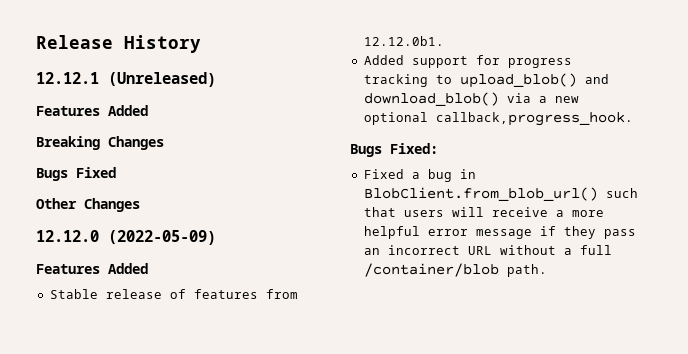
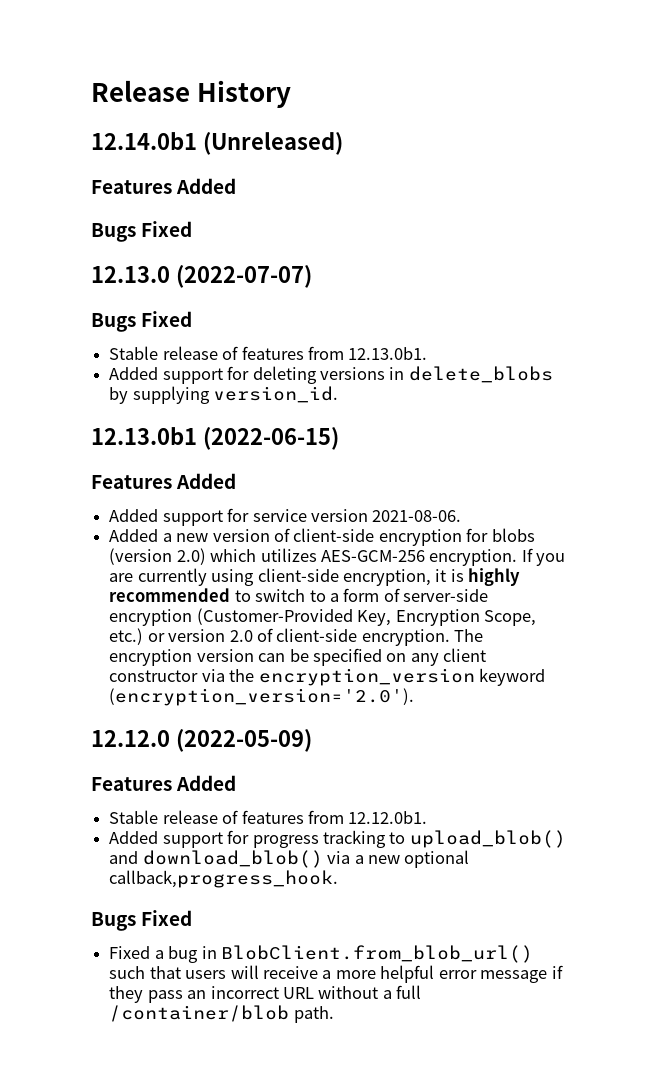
- 12.12.1 (Unreleased)
+ 12.14.0b1 (Unreleased)
  Features Added
- Breaking Changes
  Bugs Fixed
- Other Changes
+ 12.13.0 (2022-07-07)
+ Bugs Fixed
+ Stable release of features from 12.13.0b1.
+ Added support for deleting versions in delete_blobs by supplying version_id.
+ 12.13.0b1 (2022-06-15)
+ Features Added
+ Added support for service version 2021-08-06.
+ Added a new version of client-side encryption for blobs (version 2.0) which utilizes AES-GCM-256 encryption. If you are currently using client-side encryption, it is highly recommended to switch to a form of server-side encryption (Customer-Provided Key, Encryption Scope, etc.) or version 2.0 of client-side encryption. The encryption version can be specified on any client constructor via the encryption_version keyword (encryption_version='2.0').
  Added support for progress tracking to upload_blob() and download_blob() via a new optional callback,progress_hook.
- Bugs Fixed:
+ Bugs Fixed

